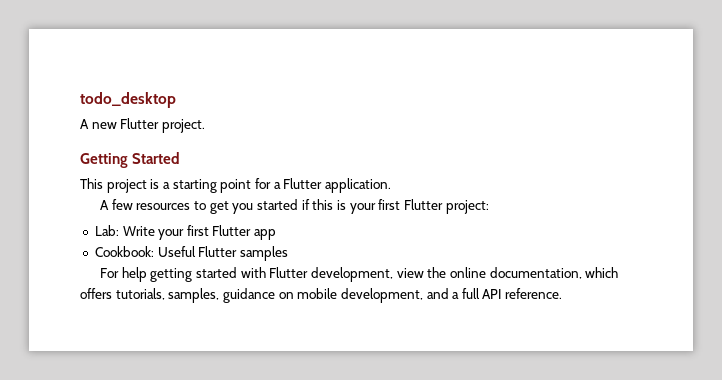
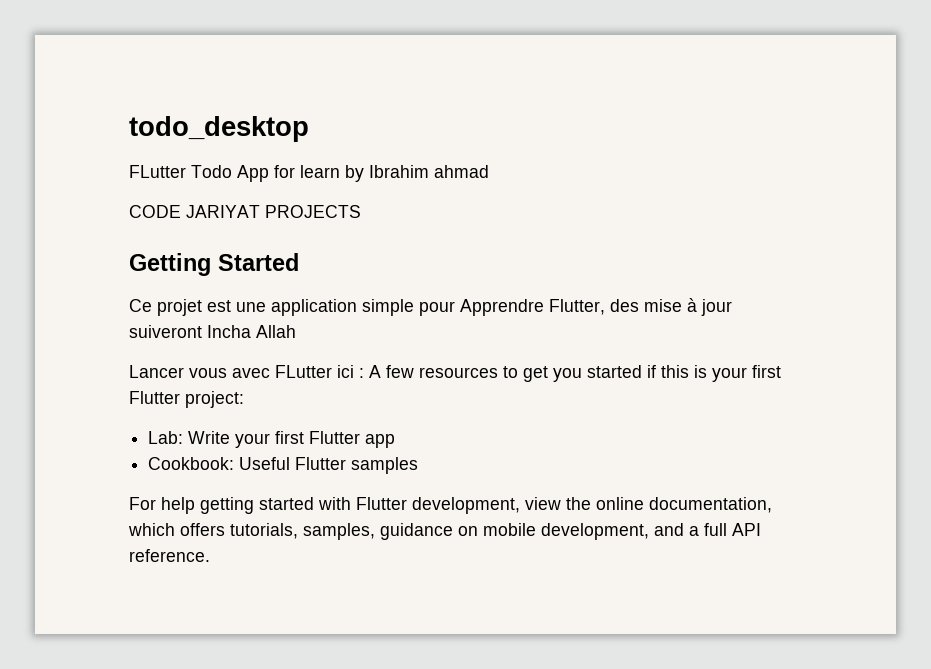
- A new Flutter project.
+ FLutter Todo App for learn by Ibrahim ahmad
+ CODE JARIYAT PROJECTS
  Getting Started
- This project is a starting point for a Flutter application.
- A few resources to get you started if this is your first Flutter project:
+ Ce projet est une application simple pour Apprendre Flutter, des mise à jour suiveront Incha Allah
+ Lancer vous avec FLutter ici : A few resources to get you started if this is your first Flutter project:

